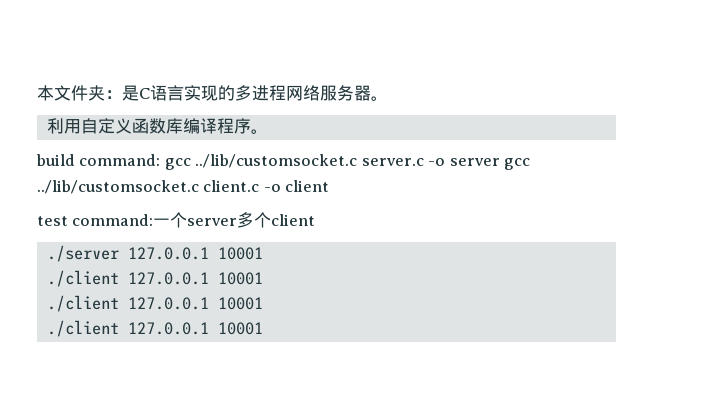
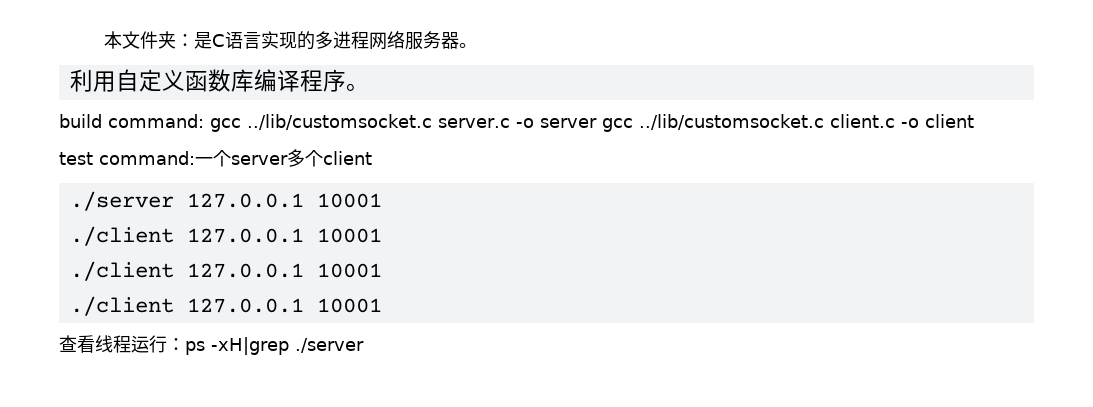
+ 查看线程运行：ps -xH|grep ./server

